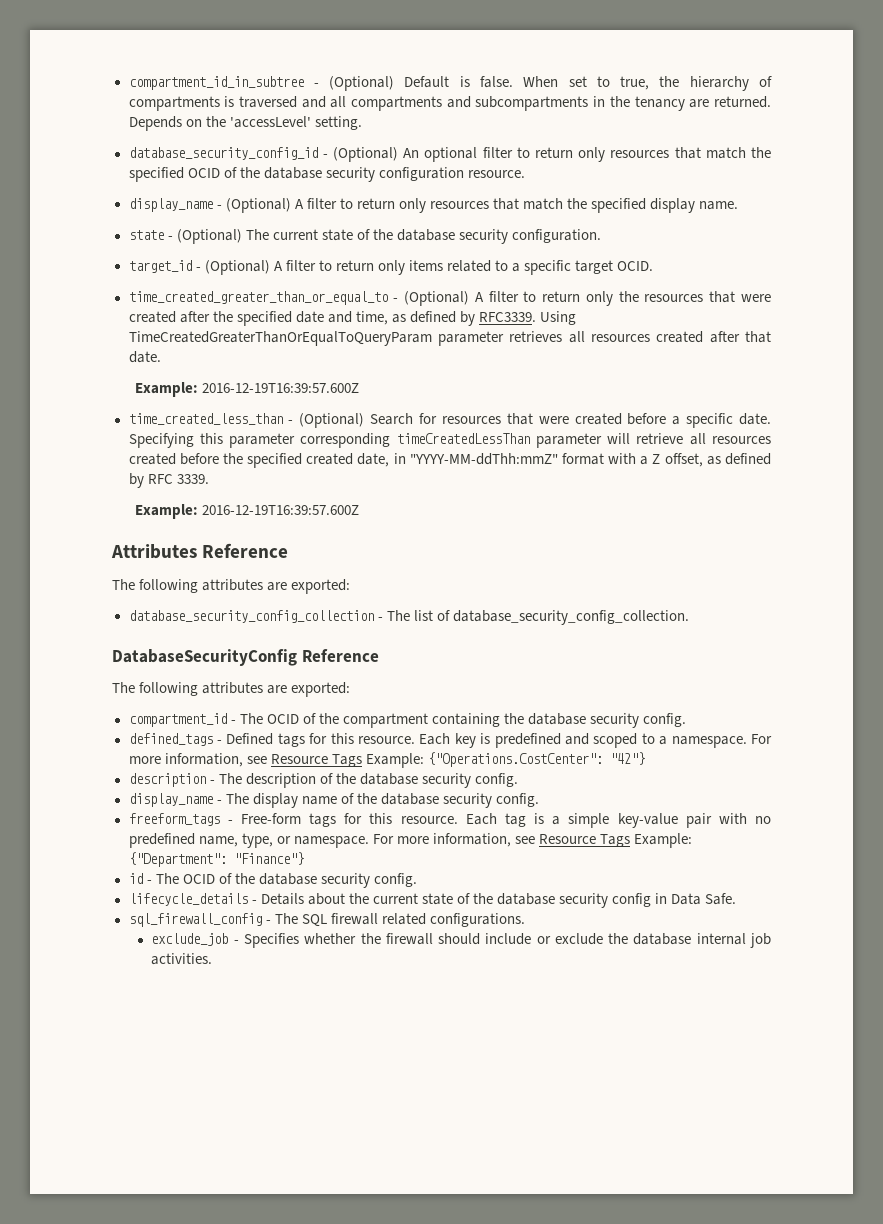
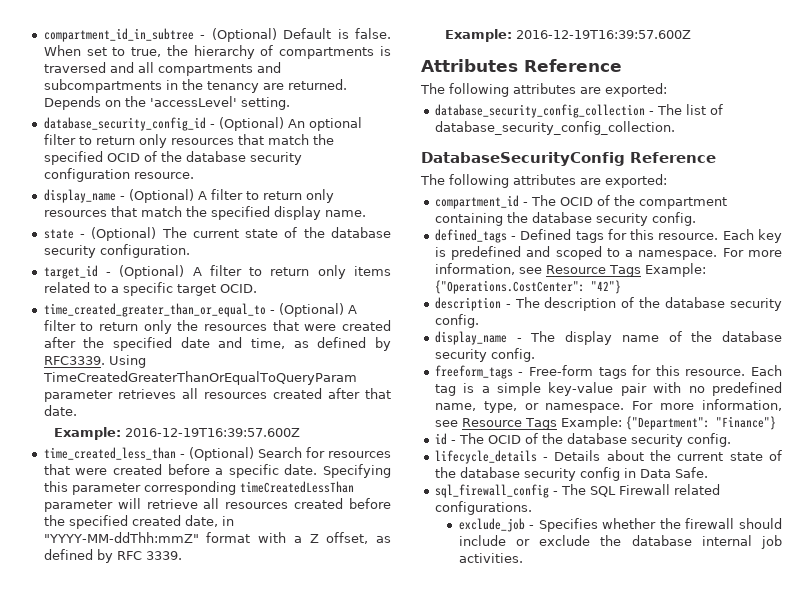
- sql_firewall_config - The SQL firewall related configurations.
+ sql_firewall_config - The SQL Firewall related configurations.

